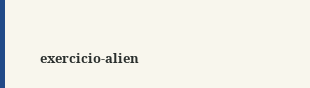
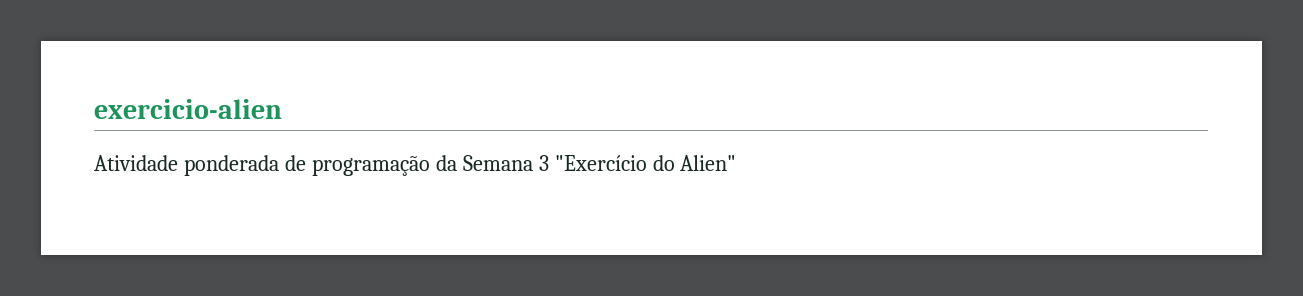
+ Atividade ponderada de programação da Semana 3 "Exercício do Alien"

